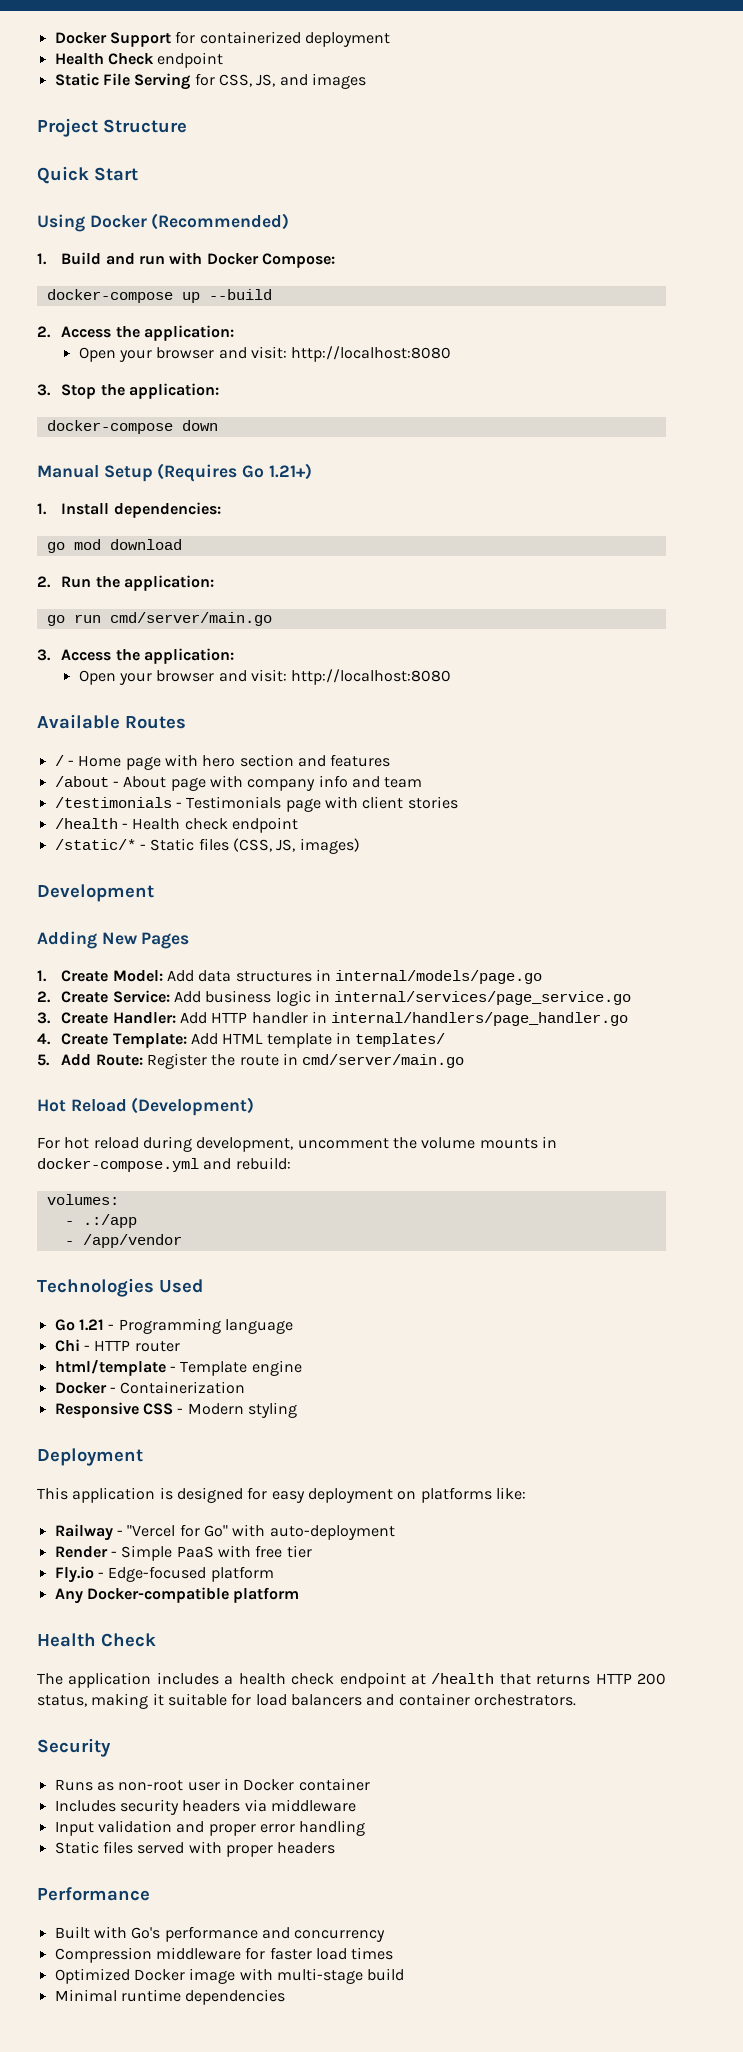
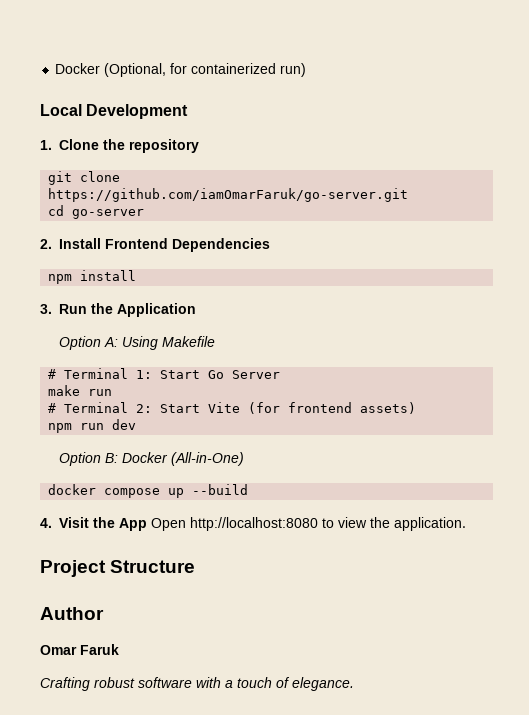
- Docker Support for containerized deployment
- Health Check endpoint
- Static File Serving for CSS, JS, and images
+ Docker (Optional, for containerized run)
+ Local Development
+ 1. Clone the repository
+ git clone https://github.com/iamOmarFaruk/go-server.git
+ cd go-server
+ 2. Install Frontend Dependencies
+ npm install
+ 3. Run the Application
+ Option A: Using Makefile
+ # Terminal 1: Start Go Server
+ make run
+ # Terminal 2: Start Vite (for frontend assets)
+ npm run dev
+ Option B: Docker (All-in-One)
+ docker compose up --build
+ 4. Visit the App Open http://localhost:8080 to view the application.
  Project Structure
- Quick Start
- Using Docker (Recommended)
- 1. Build and run with Docker Compose:
- docker-compose up --build
- 2. Access the application:
- Open your browser and visit: http://localhost:8080
- 3. Stop the application:
- docker-compose down
- Manual Setup (Requires Go 1.21+)
- 1. Install dependencies:
- go mod download
- 2. Run the application:
- go run cmd/server/main.go
- 3. Access the application:
- Open your browser and visit: http://localhost:8080
- Available Routes
- / - Home page with hero section and features
- /about - About page with company info and team
- /testimonials - Testimonials page with client stories
- /health - Health check endpoint
- /static/* - Static files (CSS, JS, images)
- Development
- Adding New Pages
- 1. Create Model: Add data structures in internal/models/page.go
- 2. Create Service: Add business logic in internal/services/page_service.go
- 3. Create Handler: Add HTTP handler in internal/handlers/page_handler.go
- 4. Create Template: Add HTML template in templates/
- 5. Add Route: Register the route in cmd/server/main.go
- Hot Reload (Development)
- For hot reload during development, uncomment the volume mounts in docker-compose.yml and rebuild:
- volumes:
- - .:/app
- - /app/vendor
- Technologies Used
- Go 1.21 - Programming language
- Chi - HTTP router
- html/template - Template engine
- Docker - Containerization
- Responsive CSS - Modern styling
- Deployment
- This application is designed for easy deployment on platforms like:
- Railway - "Vercel for Go" with auto-deployment
- Render - Simple PaaS with free tier
- Fly.io - Edge-focused platform
- Any Docker-compatible platform
- Health Check
- The application includes a health check endpoint at /health that returns HTTP 200 status, making it suitable for load balancers and container orchestrators.
- Security
- Runs as non-root user in Docker container
- Includes security headers via middleware
- Input validation and proper error handling
- Static files served with proper headers
- Performance
- Built with Go's performance and concurrency
- Compression middleware for faster load times
- Optimized Docker image with multi-stage build
- Minimal runtime dependencies
+ Author
+ Omar Faruk
+ Crafting robust software with a touch of elegance.

